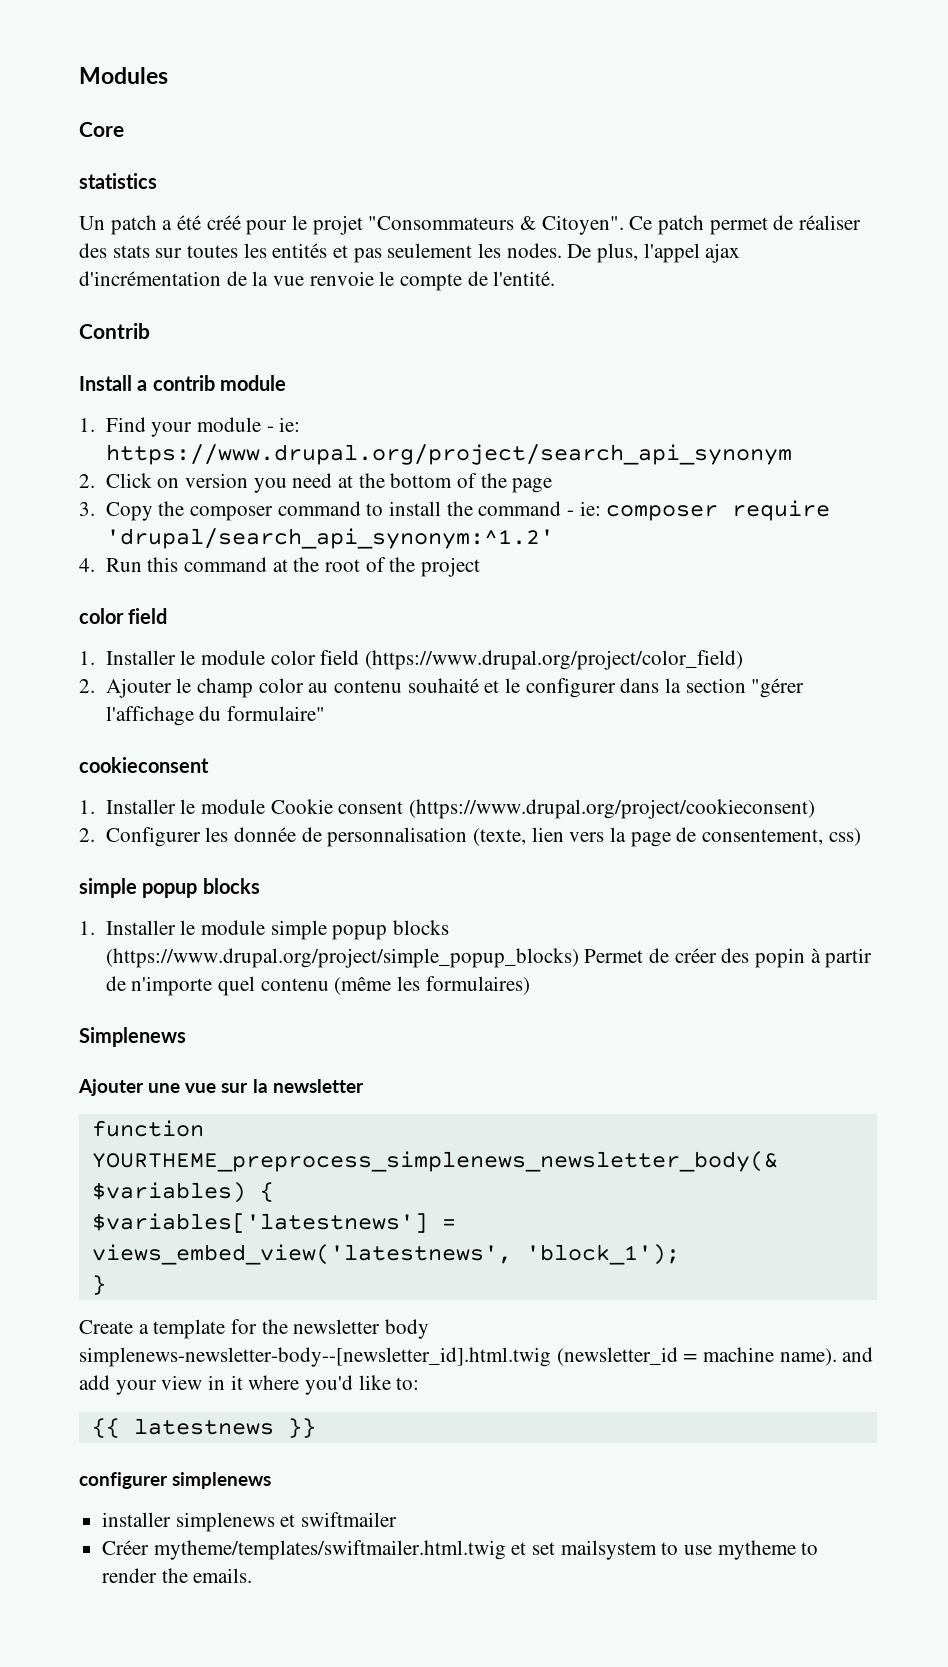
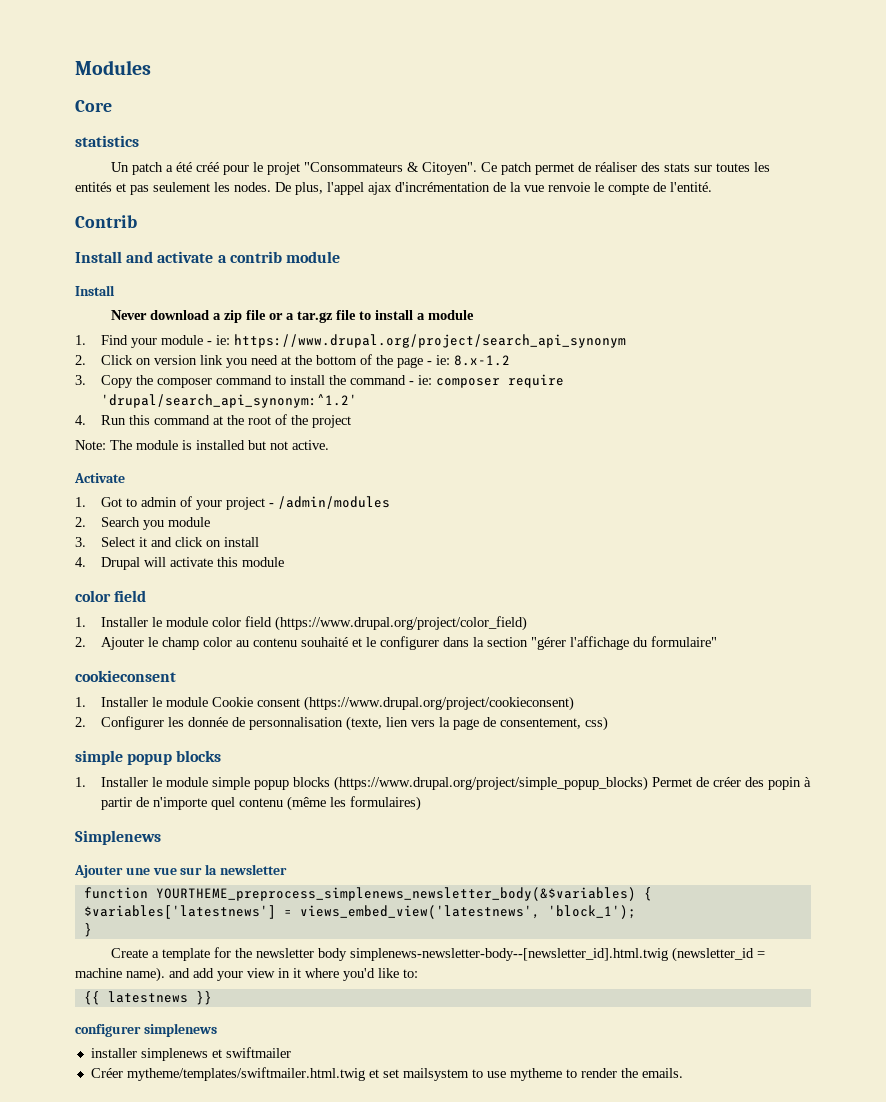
- Install a contrib module
+ Install and activate a contrib module
+ Install
+ Never download a zip file or a tar.gz file to install a module
- 2. Click on version you need at the bottom of the page
+ 2. Click on version link you need at the bottom of the page - ie: 8.x-1.2
+ Note: The module is installed but not active.
+ Activate
+ 1. Got to admin of your project - /admin/modules
+ 2. Search you module
+ 3. Select it and click on install
+ 4. Drupal will activate this module

